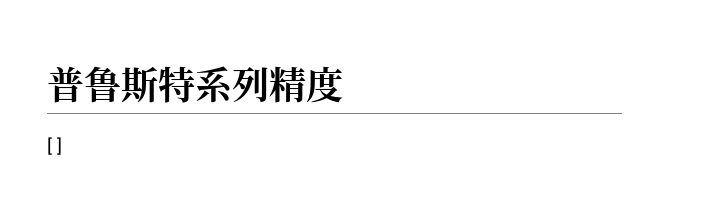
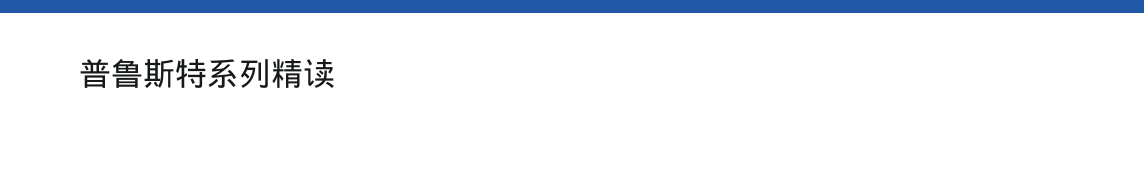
- 普鲁斯特系列精度
- [ ]
+ 普鲁斯特系列精读

